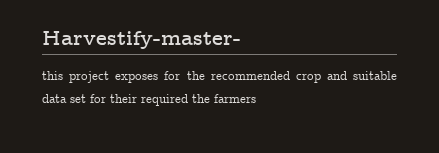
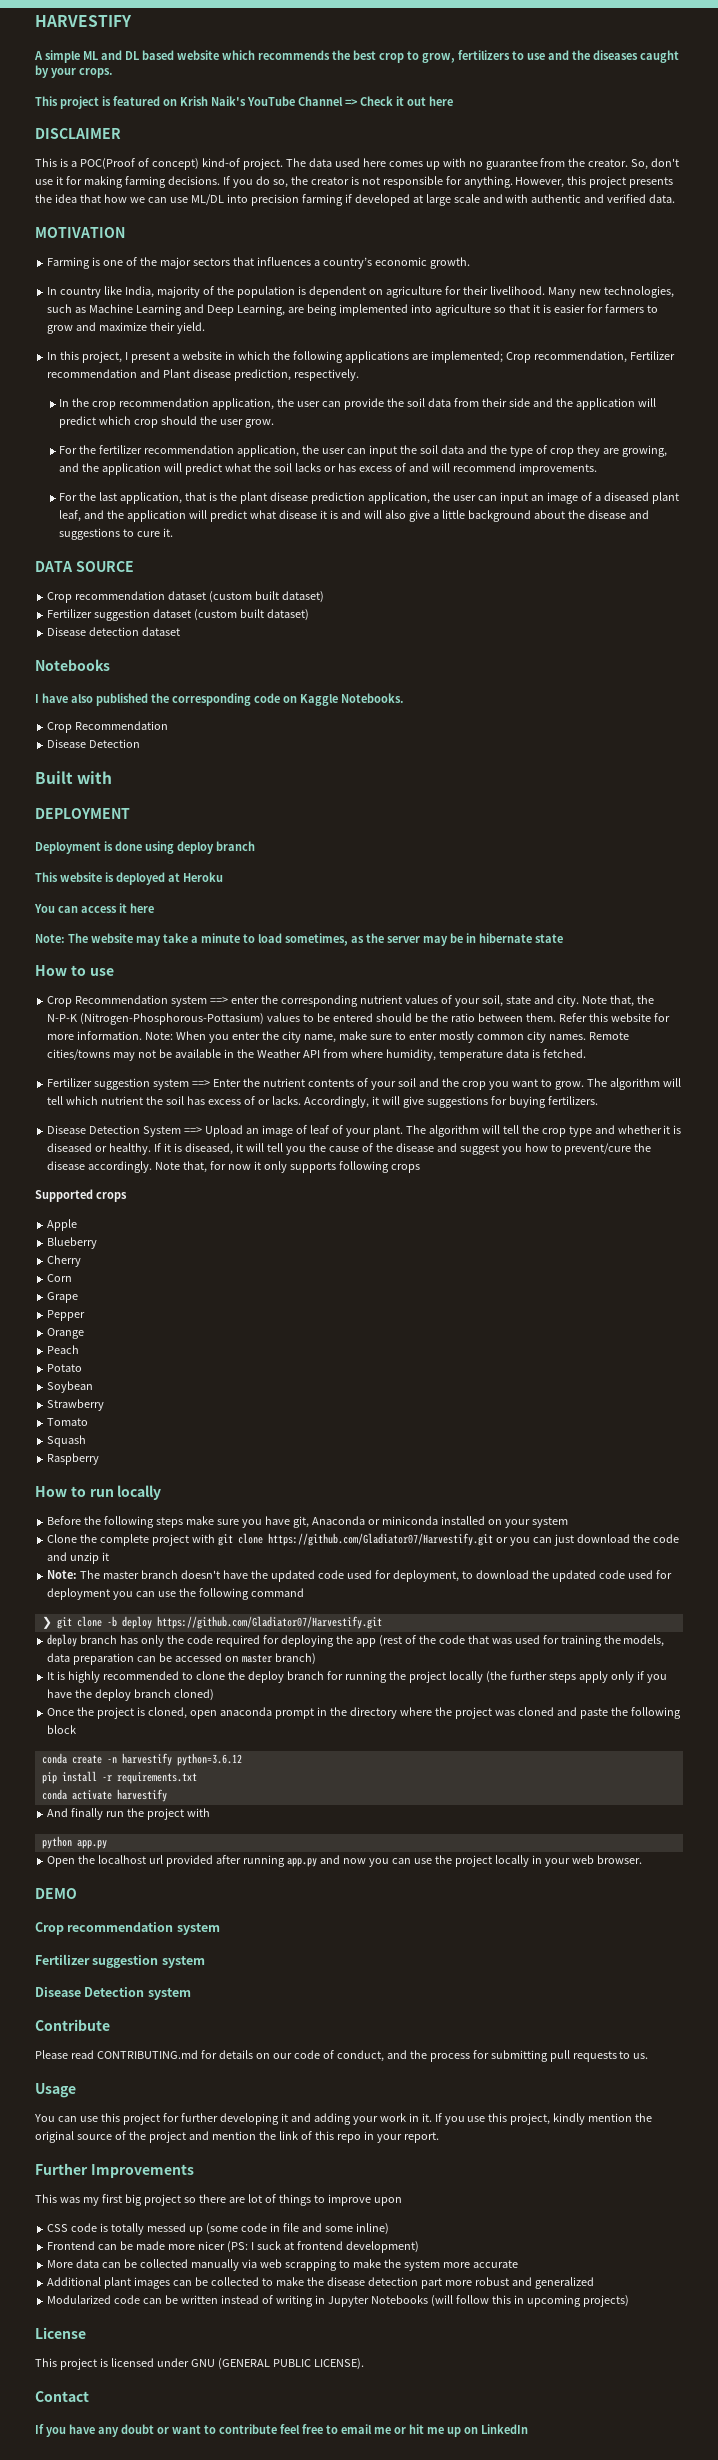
- Harvestify-master-
- this project exposes for the recommended crop and suitable data set for their required the farmers
+ HARVESTIFY
+ A simple ML and DL based website which recommends the best crop to grow, fertilizers to use and the diseases caught by your crops.
+ This project is featured on Krish Naik's YouTube Channel => Check it out here
+ DISCLAIMER
+ This is a POC(Proof of concept) kind-of project. The data used here comes up with no guarantee from the creator. So, don't use it for making farming decisions. If you do so, the creator is not responsible for anything. However, this project presents the idea that how we can use ML/DL into precision farming if developed at large scale and with authentic and verified data.
+ MOTIVATION
+ Farming is one of the major sectors that influences a country’s economic growth.
+ In country like India, majority of the population is dependent on agriculture for their livelihood. Many new technologies, such as Machine Learning and Deep Learning, are being implemented into agriculture so that it is easier for farmers to grow and maximize their yield.
+ In this project, I present a website in which the following applications are implemented; Crop recommendation, Fertilizer recommendation and Plant disease prediction, respectively.
+ In the crop recommendation application, the user can provide the soil data from their side and the application will predict which crop should the user grow.
+ For the fertilizer recommendation application, the user can input the soil data and the type of crop they are growing, and the application will predict what the soil lacks or has excess of and will recommend improvements.
+ For the last application, that is the plant disease prediction application, the user can input an image of a diseased plant leaf, and the application will predict what disease it is and will also give a little background about the disease and suggestions to cure it.
+ DATA SOURCE
+ Crop recommendation dataset (custom built dataset)
+ Fertilizer suggestion dataset (custom built dataset)
+ Disease detection dataset
+ Notebooks
+ I have also published the corresponding code on Kaggle Notebooks.
+ Crop Recommendation
+ Disease Detection
+ Built with
+ DEPLOYMENT
+ Deployment is done using deploy branch
+ This website is deployed at Heroku
+ You can access it here
+ Note: The website may take a minute to load sometimes, as the server may be in hibernate state
+ How to use
+ Crop Recommendation system ==> enter the corresponding nutrient values of your soil, state and city. Note that, the N-P-K (Nitrogen-Phosphorous-Pottasium) values to be entered should be the ratio between them. Refer this website for more information. Note: When you enter the city name, make sure to enter mostly common city names. Remote cities/towns may not be available in the Weather API from where humidity, temperature data is fetched.
+ Fertilizer suggestion system ==> Enter the nutrient contents of your soil and the crop you want to grow. The algorithm will tell which nutrient the soil has excess of or lacks. Accordingly, it will give suggestions for buying fertilizers.
+ Disease Detection System ==> Upload an image of leaf of your plant. The algorithm will tell the crop type and whether it is diseased or healthy. If it is diseased, it will tell you the cause of the disease and suggest you how to prevent/cure the disease accordingly. Note that, for now it only supports following crops
+ Supported crops
+ Apple
+ Blueberry
+ Cherry
+ Corn
+ Grape
+ Pepper
+ Orange
+ Peach
+ Potato
+ Soybean
+ Strawberry
+ Tomato
+ Squash
+ Raspberry
+ How to run locally
+ Before the following steps make sure you have git, Anaconda or miniconda installed on your system
+ Clone the complete project with git clone https://github.com/Gladiator07/Harvestify.git or you can just download the code and unzip it
+ Note: The master branch doesn't have the updated code used for deployment, to download the updated code used for deployment you can use the following command
+ ❯ git clone -b deploy https://github.com/Gladiator07/Harvestify.git
+ deploy branch has only the code required for deploying the app (rest of the code that was used for training the models, data preparation can be accessed on master branch)
+ It is highly recommended to clone the deploy branch for running the project locally (the further steps apply only if you have the deploy branch cloned)
+ Once the project is cloned, open anaconda prompt in the directory where the project was cloned and paste the following block
+ conda create -n harvestify python=3.6.12
+ pip install -r requirements.txt
+ conda activate harvestify
+ And finally run the project with
+ python app.py
+ Open the localhost url provided after running app.py and now you can use the project locally in your web browser.
+ DEMO
+ Crop recommendation system
+ Fertilizer suggestion system
+ Disease Detection system
+ Contribute
+ Please read CONTRIBUTING.md for details on our code of conduct, and the process for submitting pull requests to us.
+ Usage
+ You can use this project for further developing it and adding your work in it. If you use this project, kindly mention the original source of the project and mention the link of this repo in your report.
+ Further Improvements
+ This was my first big project so there are lot of things to improve upon
+ CSS code is totally messed up (some code in file and some inline)
+ Frontend can be made more nicer (PS: I suck at frontend development)
+ More data can be collected manually via web scrapping to make the system more accurate
+ Additional plant images can be collected to make the disease detection part more robust and generalized
+ Modularized code can be written instead of writing in Jupyter Notebooks (will follow this in upcoming projects)
+ License
+ This project is licensed under GNU (GENERAL PUBLIC LICENSE).
+ Contact
+ If you have any doubt or want to contribute feel free to email me or hit me up on LinkedIn

